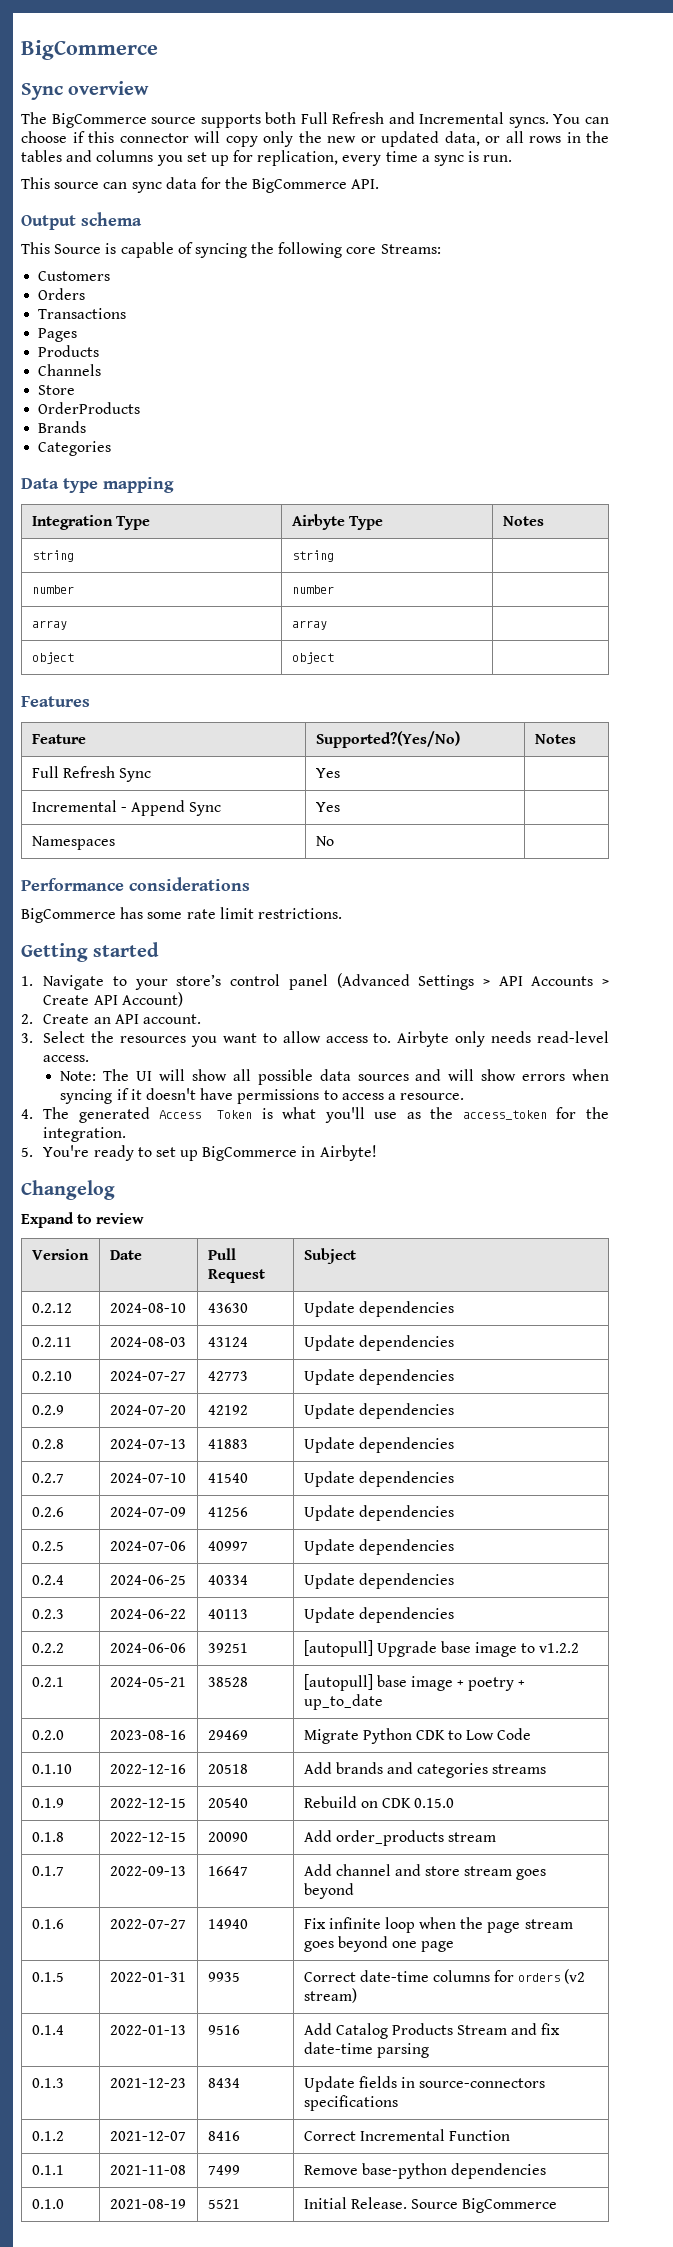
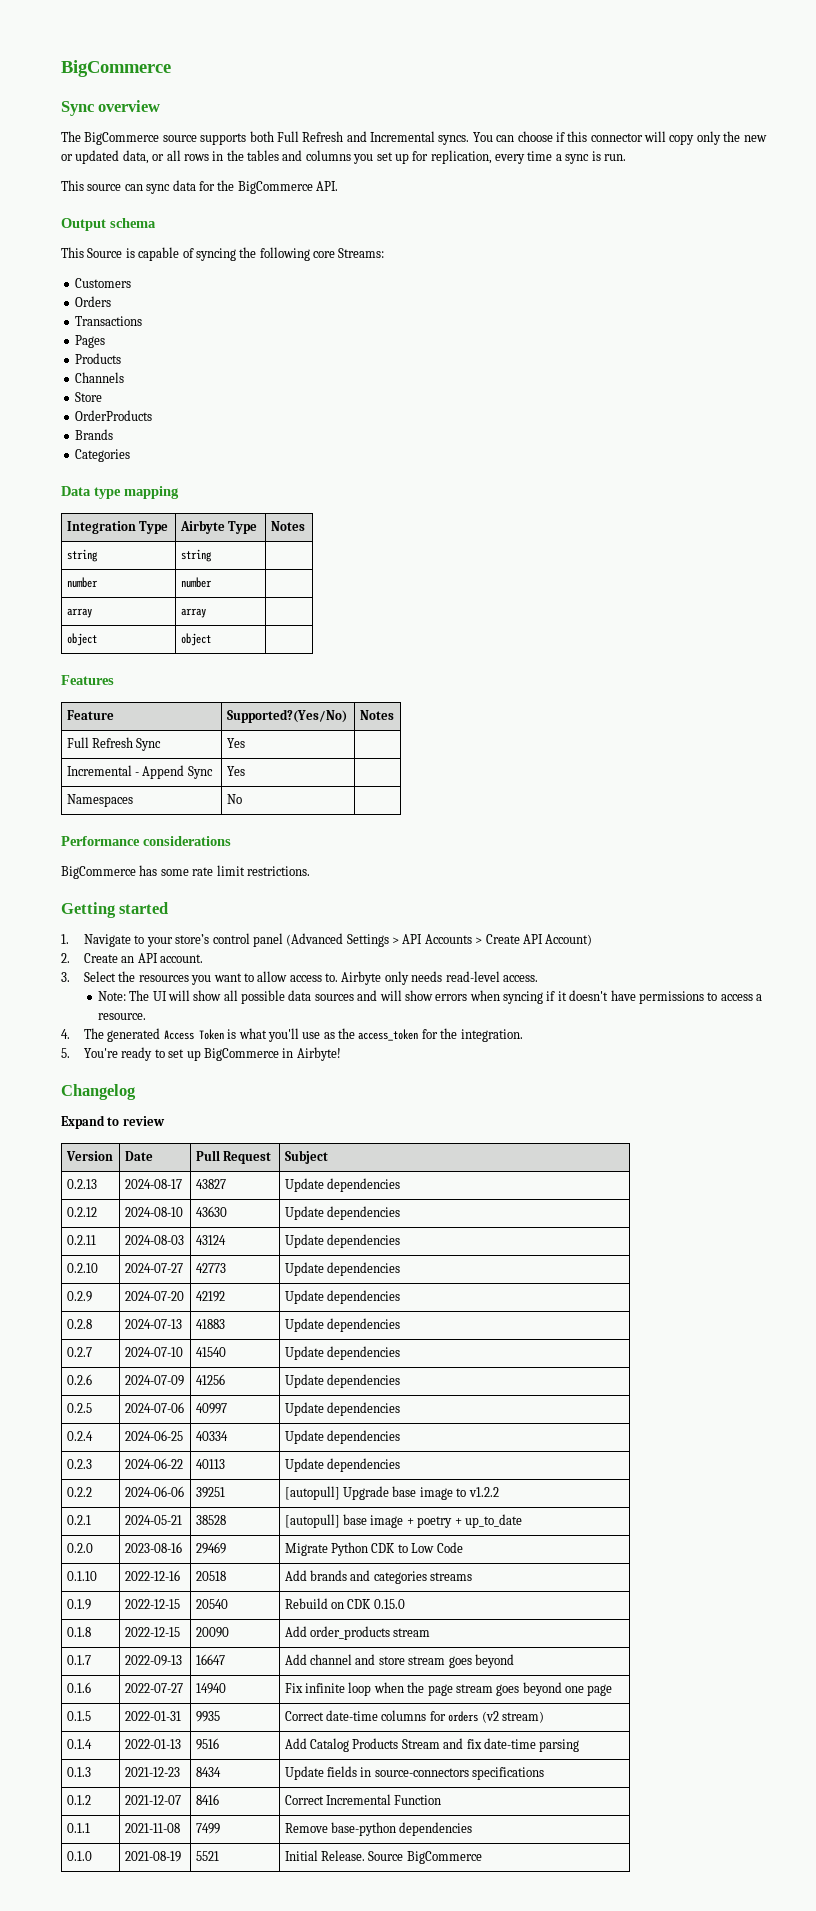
+ 0.2.13 | 2024-08-17 | 43827 | Update dependencies

